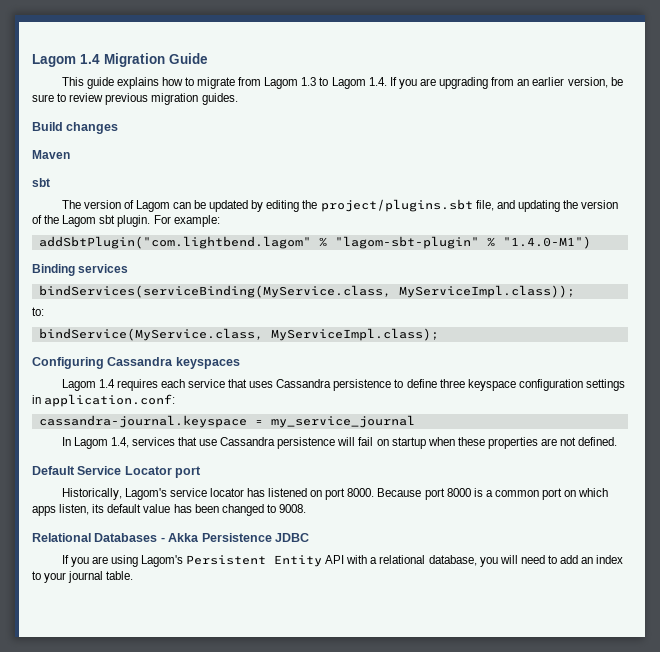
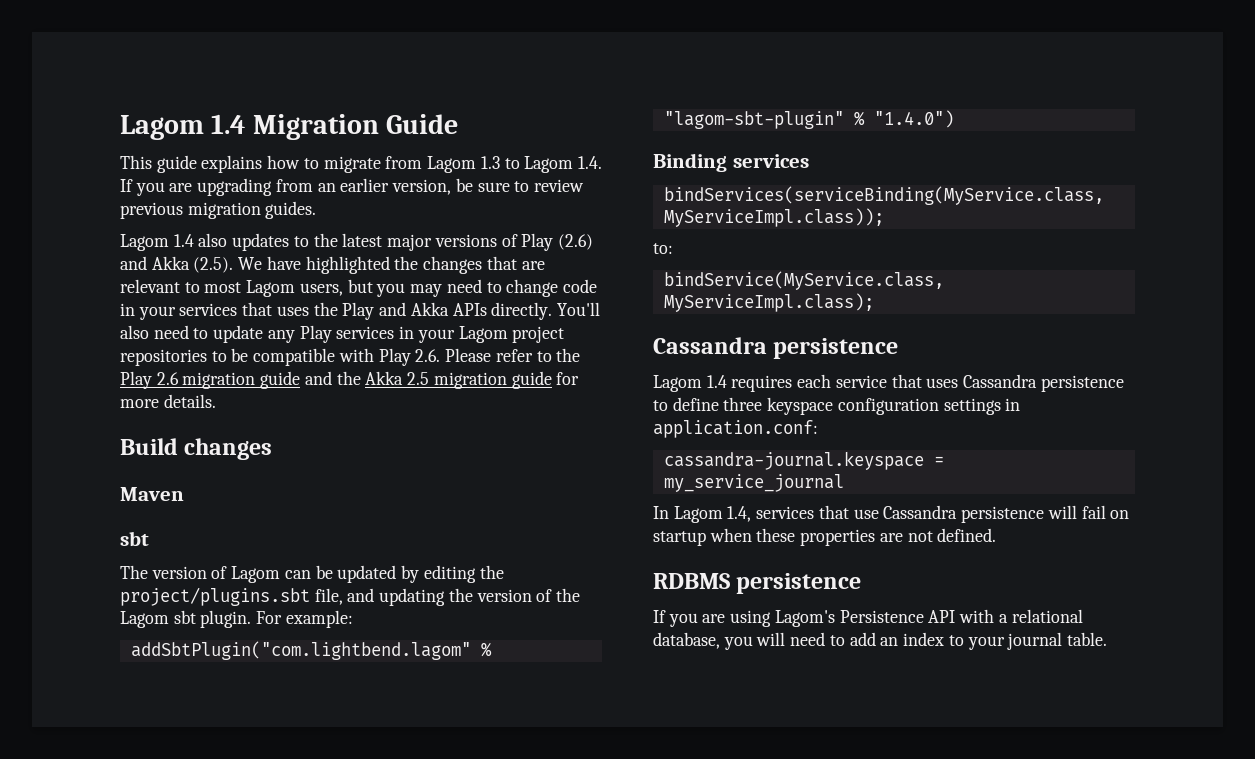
+ Lagom 1.4 also updates to the latest major versions of Play (2.6) and Akka (2.5). We have highlighted the changes that are relevant to most Lagom users, but you may need to change code in your services that uses the Play and Akka APIs directly. You'll also need to update any Play services in your Lagom project repositories to be compatible with Play 2.6. Please refer to the Play 2.6 migration guide and the Akka 2.5 migration guide for more details.
- addSbtPlugin("com.lightbend.lagom" % "lagom-sbt-plugin" % "1.4.0-M1")
+ addSbtPlugin("com.lightbend.lagom" % "lagom-sbt-plugin" % "1.4.0")
  bindService(MyService.class, MyServiceImpl.class);
- Configuring Cassandra keyspaces
+ Cassandra persistence
- Default Service Locator port
- Historically, Lagom's service locator has listened on port 8000. Because port 8000 is a common port on which apps listen, its default value has been changed to 9008.
- Relational Databases - Akka Persistence JDBC
+ RDBMS persistence
- If you are using Lagom's Persistent Entity API with a relational database, you will need to add an index to your journal table.
+ If you are using Lagom's Persistence API with a relational database, you will need to add an index to your journal table.

